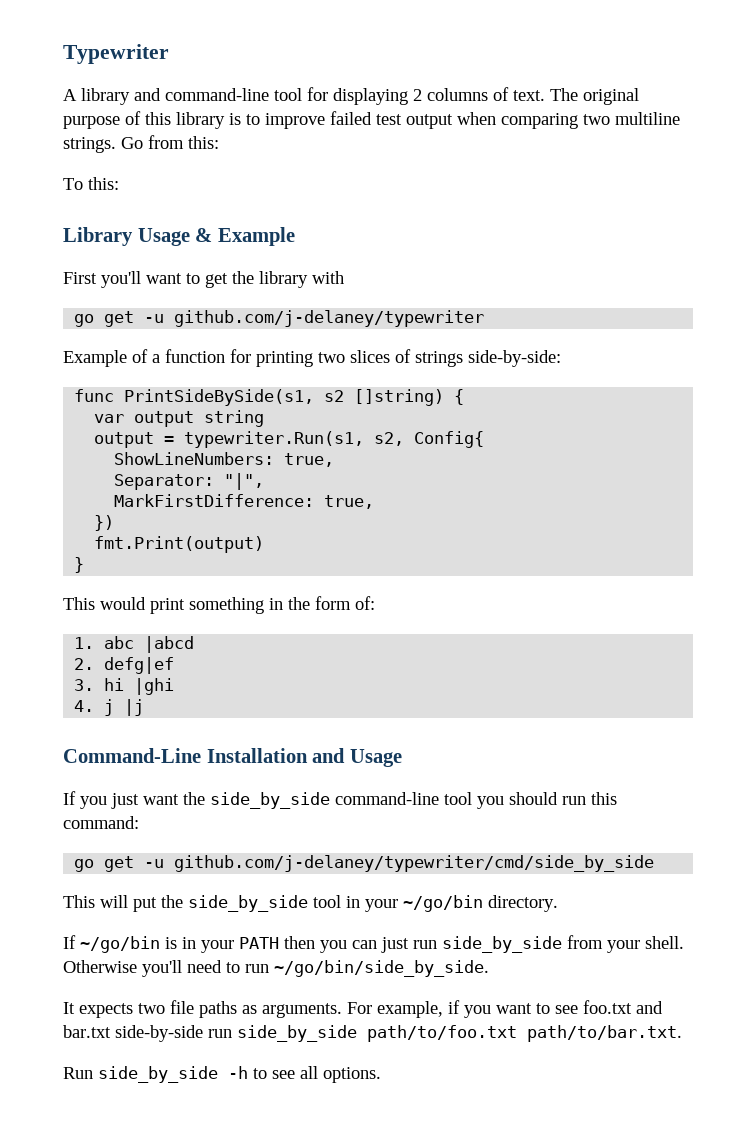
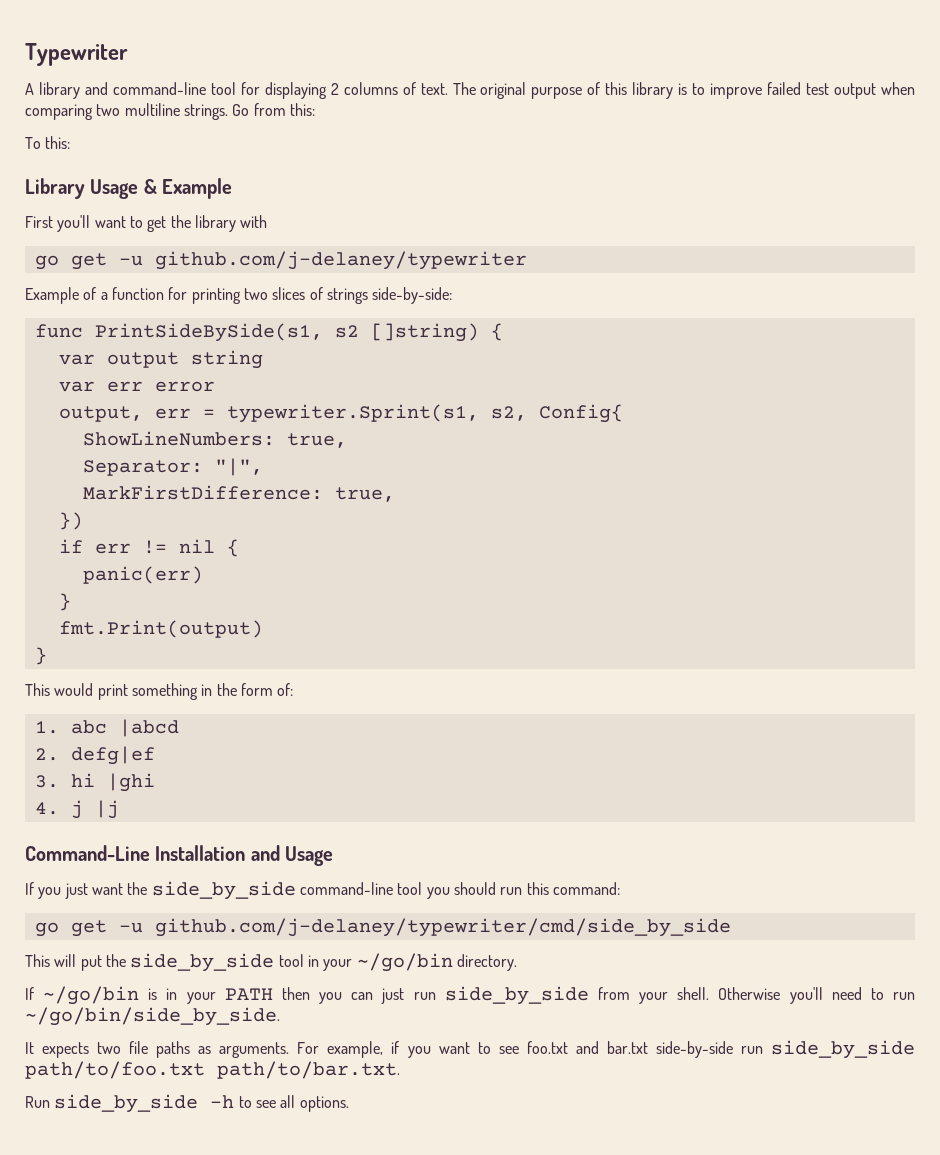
- output = typewriter.Run(s1, s2, Config{
+ var err error
+ output, err = typewriter.Sprint(s1, s2, Config{
+ if err != nil {
+ panic(err)
+ }

